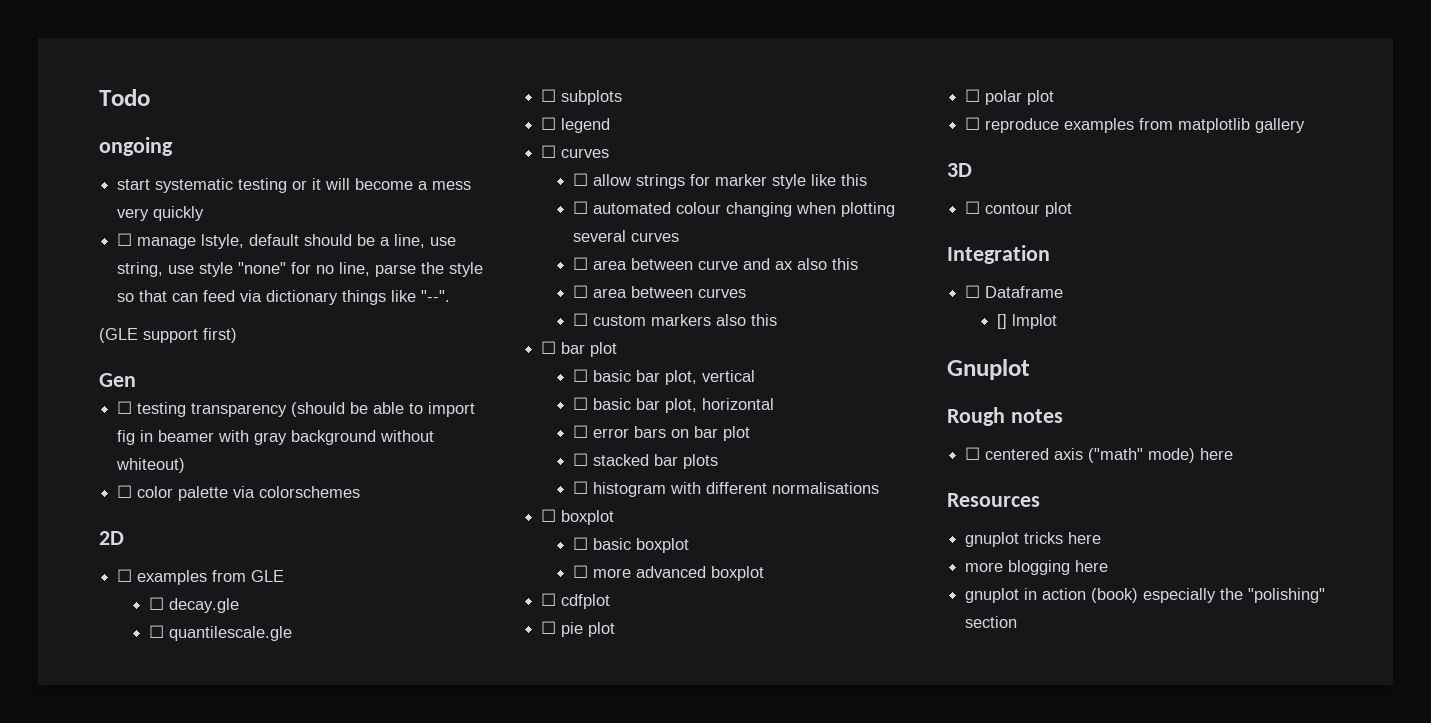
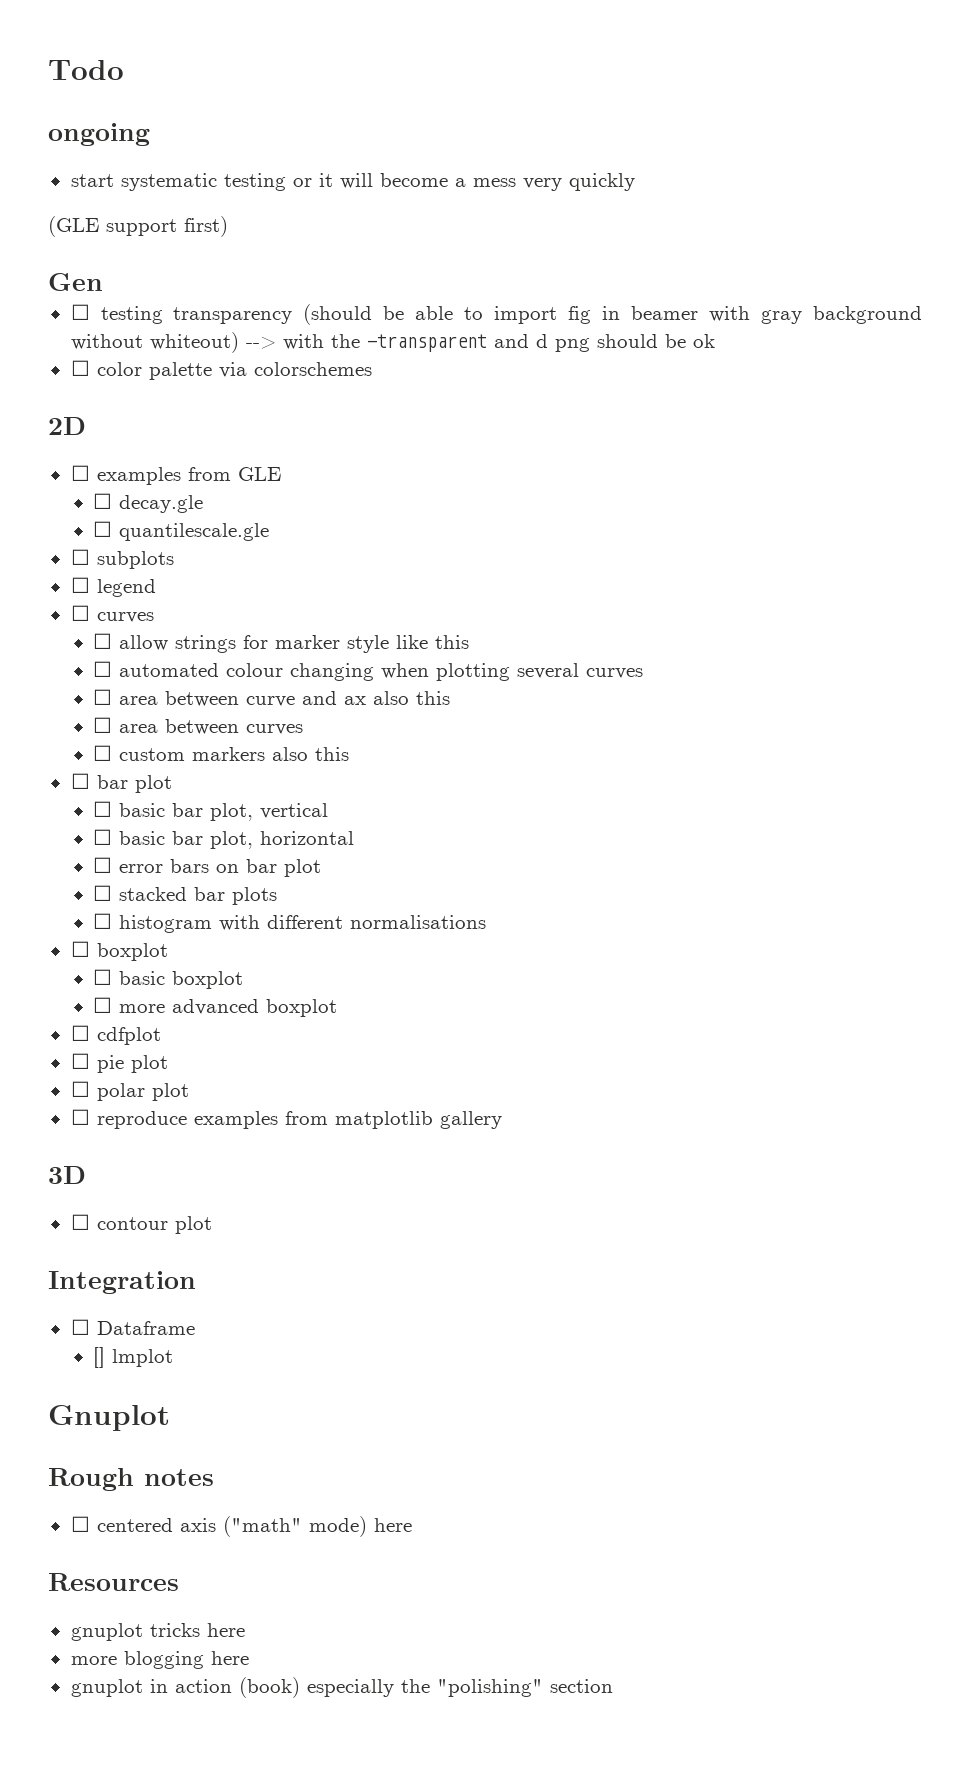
- ☐ manage lstyle, default should be a line, use string, use style "none" for no line, parse the style so that can feed via dictionary things like "--".
- ☐ testing transparency (should be able to import fig in beamer with gray background without whiteout)
+ ☐ testing transparency (should be able to import fig in beamer with gray background without whiteout) --> with the -transparent and d png should be ok

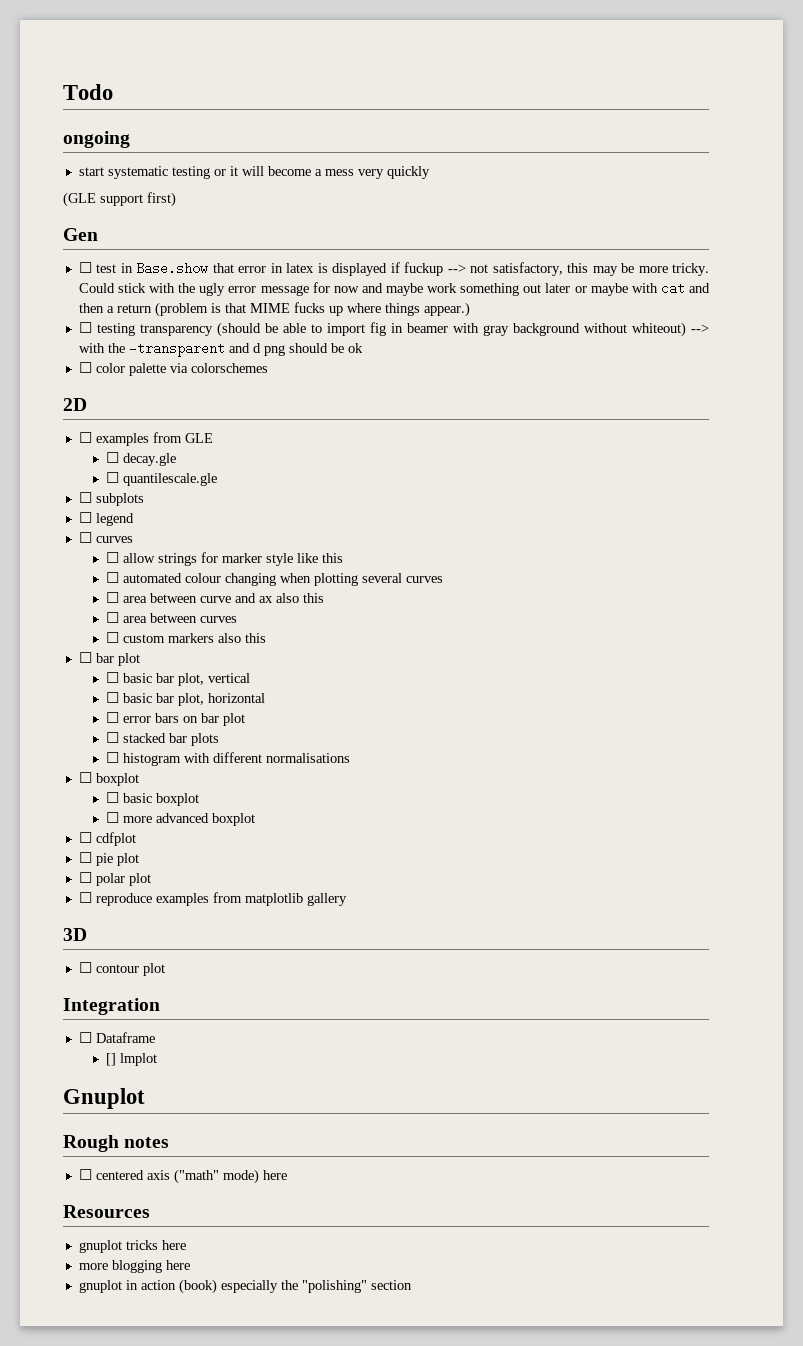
+ ☐ test in Base.show that error in latex is displayed if fuckup --> not satisfactory, this may be more tricky. Could stick with the ugly error message for now and maybe work something out later or maybe with cat and then a return (problem is that MIME fucks up where things appear.)

